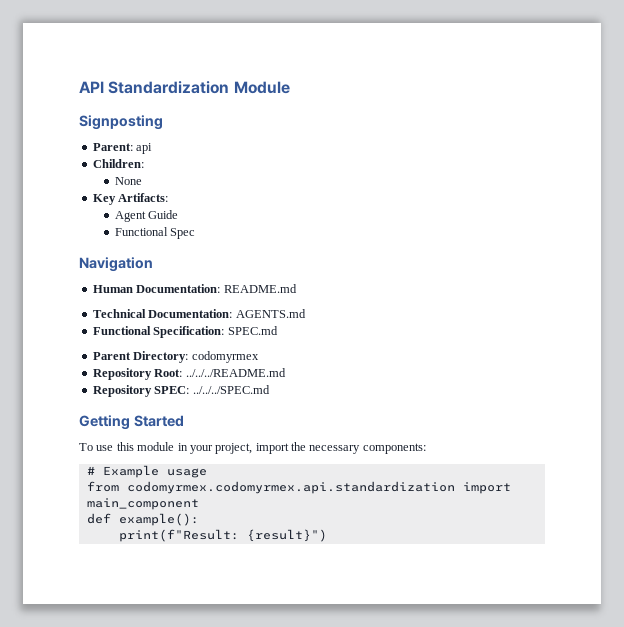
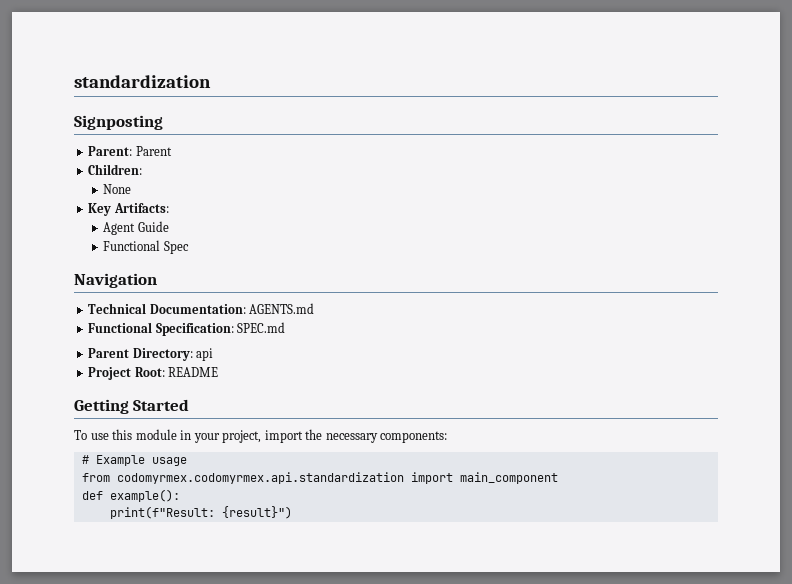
- API Standardization Module
+ standardization
- Parent: api
+ Parent: Parent
- Human Documentation: README.md
- Parent Directory: codomyrmex
- Repository Root: ../../../README.md
- Repository SPEC: ../../../SPEC.md
+ Parent Directory: api
+ Project Root: README

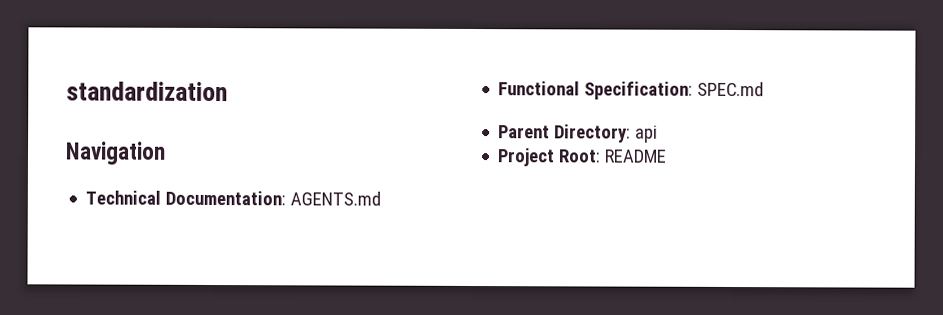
- Signposting
- Parent: Parent
- Children:
- None
- Key Artifacts:
- Agent Guide
- Functional Spec
- Getting Started
- To use this module in your project, import the necessary components:
- # Example usage
- from codomyrmex.codomyrmex.api.standardization import main_component
- def example():
- print(f"Result: {result}")

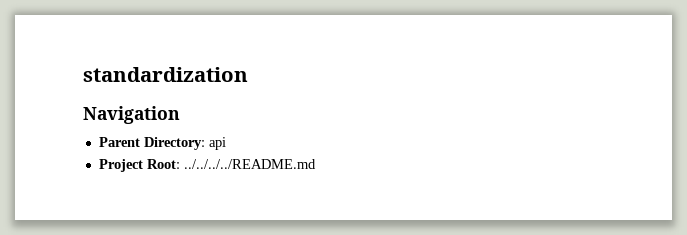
- Technical Documentation: AGENTS.md
- Functional Specification: SPEC.md
- Project Root: README
+ Project Root: ../../../../README.md

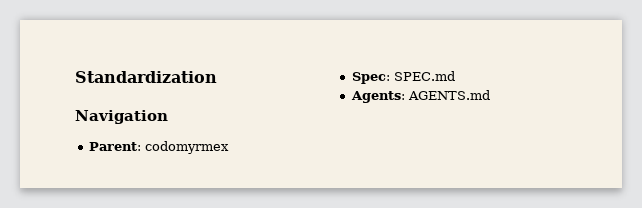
- standardization
+ Standardization
- Parent Directory: api
- Project Root: ../../../../README.md
+ Parent: codomyrmex
+ Spec: SPEC.md
+ Agents: AGENTS.md

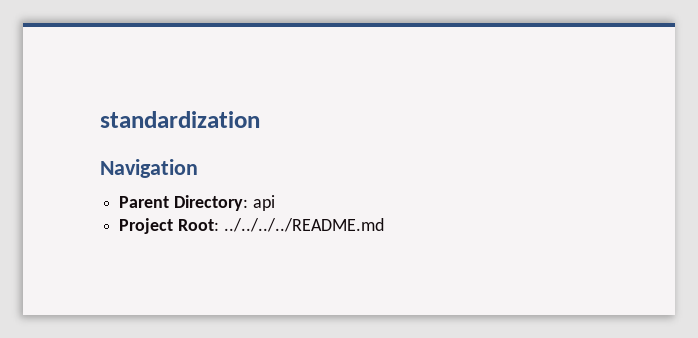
- Standardization
+ standardization
- Parent: codomyrmex
- Spec: SPEC.md
- Agents: AGENTS.md
+ Parent Directory: api
+ Project Root: ../../../../README.md

